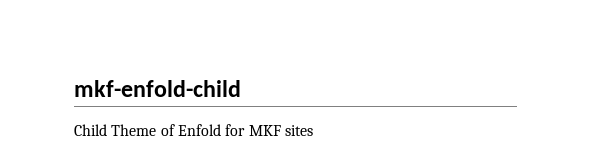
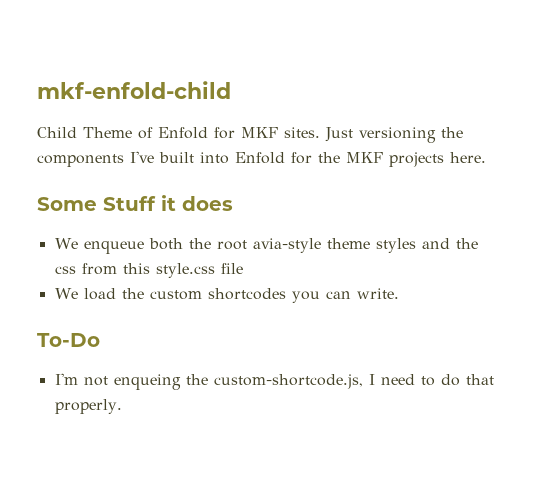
- Child Theme of Enfold for MKF sites
+ Child Theme of Enfold for MKF sites. Just versioning the components I've built into Enfold for the MKF projects here.
+ Some Stuff it does
+ We enqueue both the root avia-style theme styles and the css from this style.css file
+ We load the custom shortcodes you can write.
+ To-Do
+ I'm not enqueing the custom-shortcode.js, I need to do that properly.

